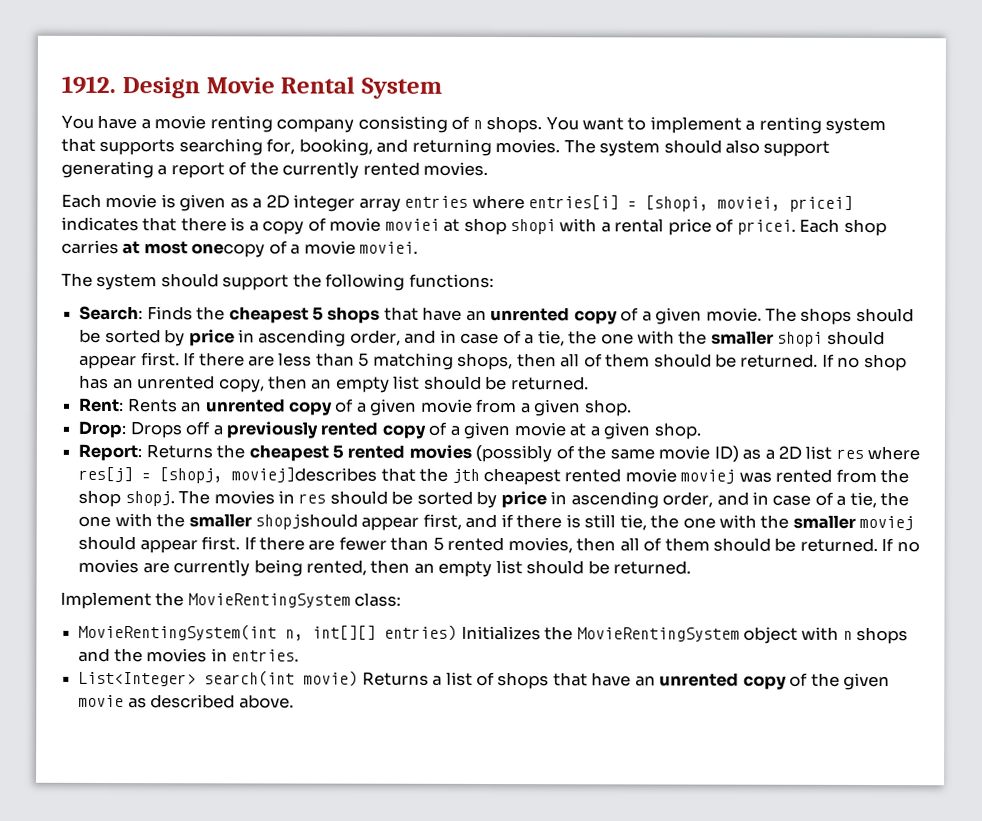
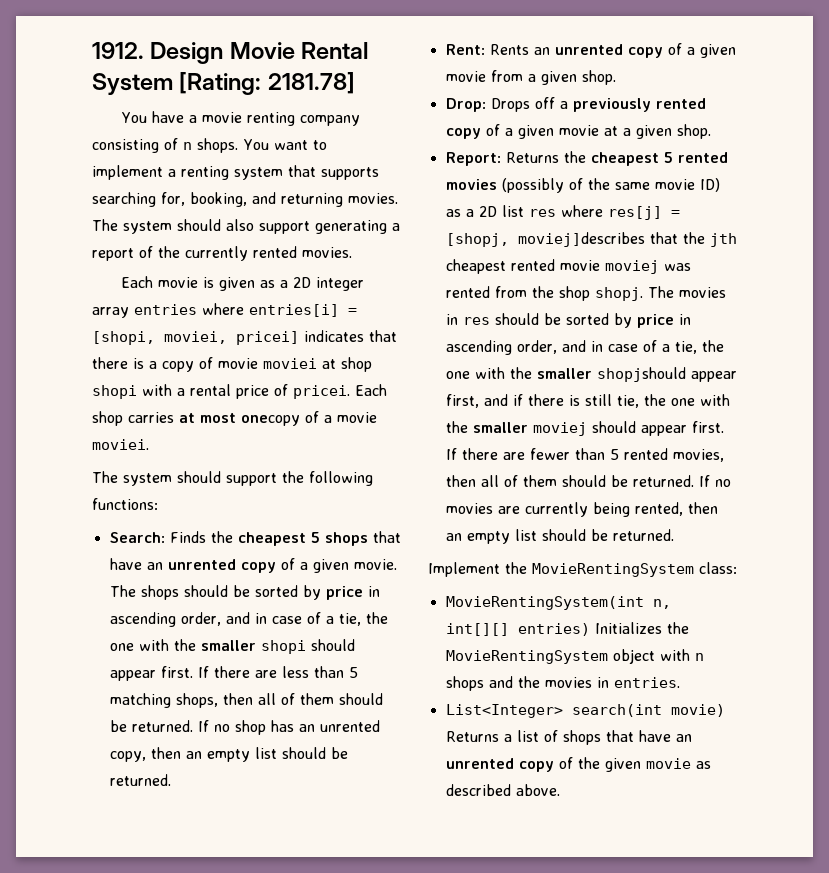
- Design Movie Rental System
+ Design Movie Rental System [Rating: 2181.78]

